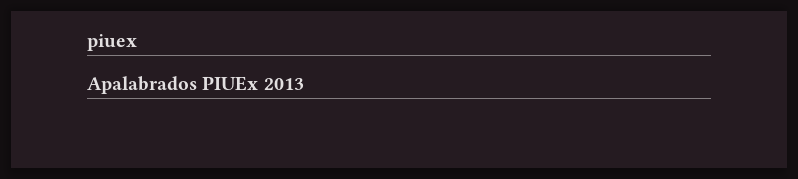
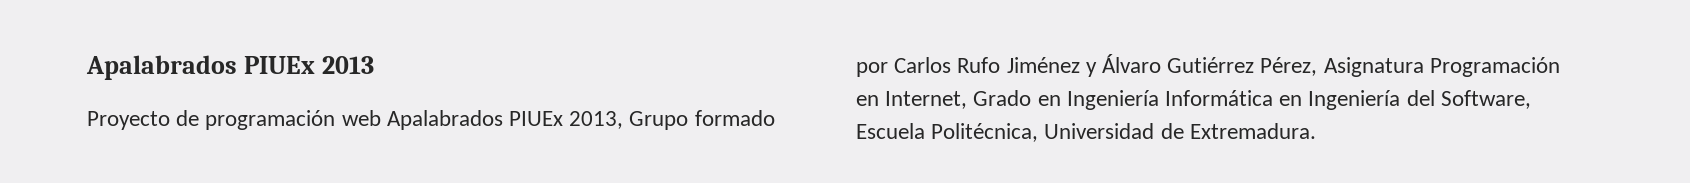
- piuex
+ Proyecto de programación web Apalabrados PIUEx 2013, Grupo formado por Carlos Rufo Jiménez y Álvaro Gutiérrez Pérez, Asignatura Programación en Internet, Grado en Ingeniería Informática en Ingeniería del Software, Escuela Politécnica, Universidad de Extremadura.

